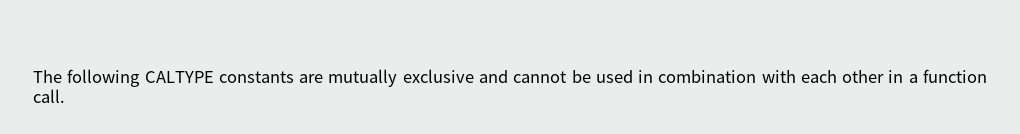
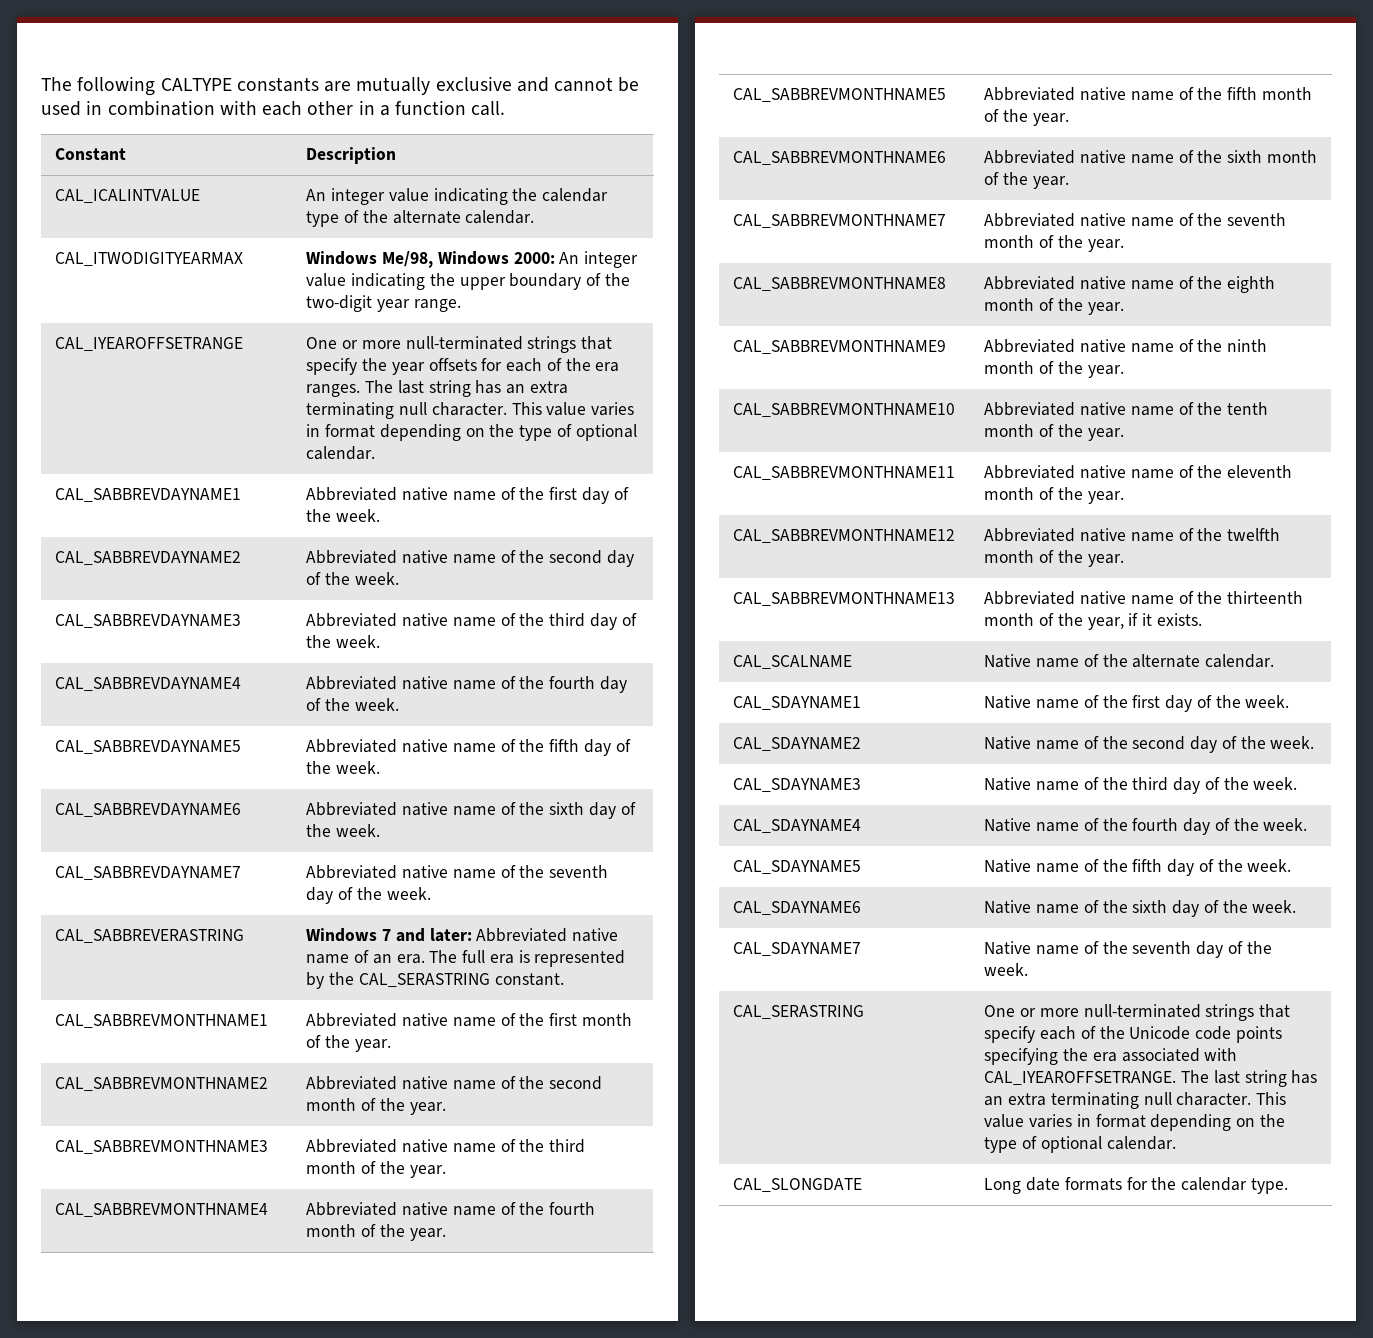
+ Constant | Description
+ CAL_ICALINTVALUE | An integer value indicating the calendar type of the alternate calendar.
+ CAL_ITWODIGITYEARMAX | Windows Me/98, Windows 2000: An integer value indicating the upper boundary of the two-digit year range.
+ CAL_IYEAROFFSETRANGE | One or more null-terminated strings that specify the year offsets for each of the era ranges. The last string has an extra terminating null character. This value varies in format depending on the type of optional calendar.
+ CAL_SABBREVDAYNAME1 | Abbreviated native name of the first day of the week.
+ CAL_SABBREVDAYNAME2 | Abbreviated native name of the second day of the week.
+ CAL_SABBREVDAYNAME3 | Abbreviated native name of the third day of the week.
+ CAL_SABBREVDAYNAME4 | Abbreviated native name of the fourth day of the week.
+ CAL_SABBREVDAYNAME5 | Abbreviated native name of the fifth day of the week.
+ CAL_SABBREVDAYNAME6 | Abbreviated native name of the sixth day of the week.
+ CAL_SABBREVDAYNAME7 | Abbreviated native name of the seventh day of the week.
+ CAL_SABBREVERASTRING | Windows 7 and later: Abbreviated native name of an era. The full era is represented by the CAL_SERASTRING constant.
+ CAL_SABBREVMONTHNAME1 | Abbreviated native name of the first month of the year.
+ CAL_SABBREVMONTHNAME2 | Abbreviated native name of the second month of the year.
+ CAL_SABBREVMONTHNAME3 | Abbreviated native name of the third month of the year.
+ CAL_SABBREVMONTHNAME4 | Abbreviated native name of the fourth month of the year.
+ CAL_SABBREVMONTHNAME5 | Abbreviated native name of the fifth month of the year.
+ CAL_SABBREVMONTHNAME6 | Abbreviated native name of the sixth month of the year.
+ CAL_SABBREVMONTHNAME7 | Abbreviated native name of the seventh month of the year.
+ CAL_SABBREVMONTHNAME8 | Abbreviated native name of the eighth month of the year.
+ CAL_SABBREVMONTHNAME9 | Abbreviated native name of the ninth month of the year.
+ CAL_SABBREVMONTHNAME10 | Abbreviated native name of the tenth month of the year.
+ CAL_SABBREVMONTHNAME11 | Abbreviated native name of the eleventh month of the year.
+ CAL_SABBREVMONTHNAME12 | Abbreviated native name of the twelfth month of the year.
+ CAL_SABBREVMONTHNAME13 | Abbreviated native name of the thirteenth month of the year, if it exists.
+ CAL_SCALNAME | Native name of the alternate calendar.
+ CAL_SDAYNAME1 | Native name of the first day of the week.
+ CAL_SDAYNAME2 | Native name of the second day of the week.
+ CAL_SDAYNAME3 | Native name of the third day of the week.
+ CAL_SDAYNAME4 | Native name of the fourth day of the week.
+ CAL_SDAYNAME5 | Native name of the fifth day of the week.
+ CAL_SDAYNAME6 | Native name of the sixth day of the week.
+ CAL_SDAYNAME7 | Native name of the seventh day of the week.
+ CAL_SERASTRING | One or more null-terminated strings that specify each of the Unicode code points specifying the era associated with CAL_IYEAROFFSETRANGE. The last string has an extra terminating null character. This value varies in format depending on the type of optional calendar.
+ CAL_SLONGDATE | Long date formats for the calendar type.

